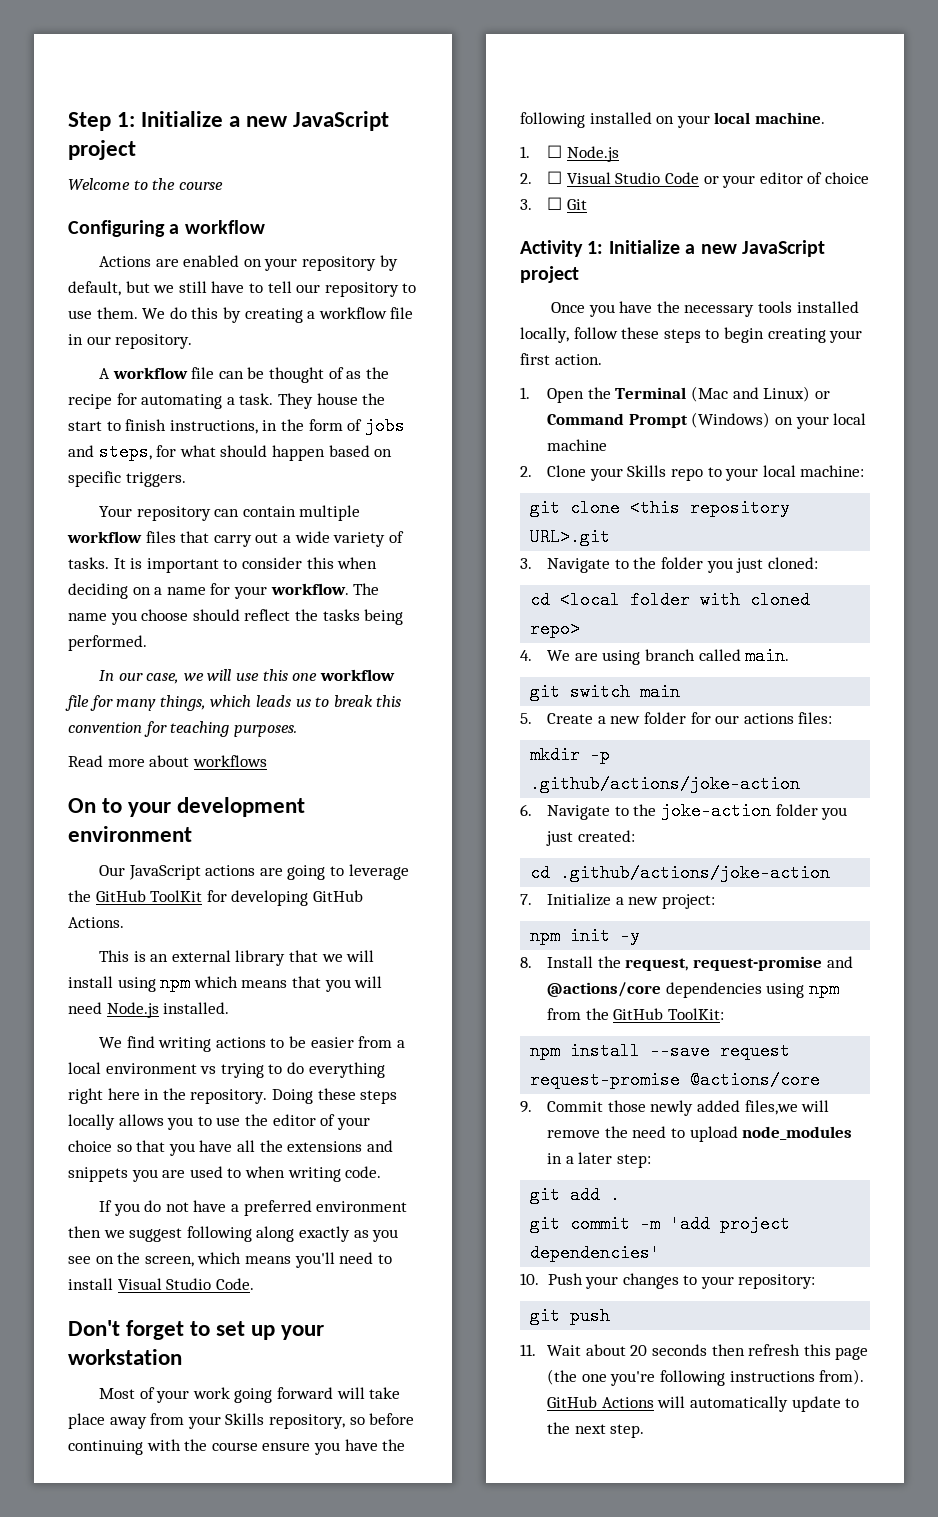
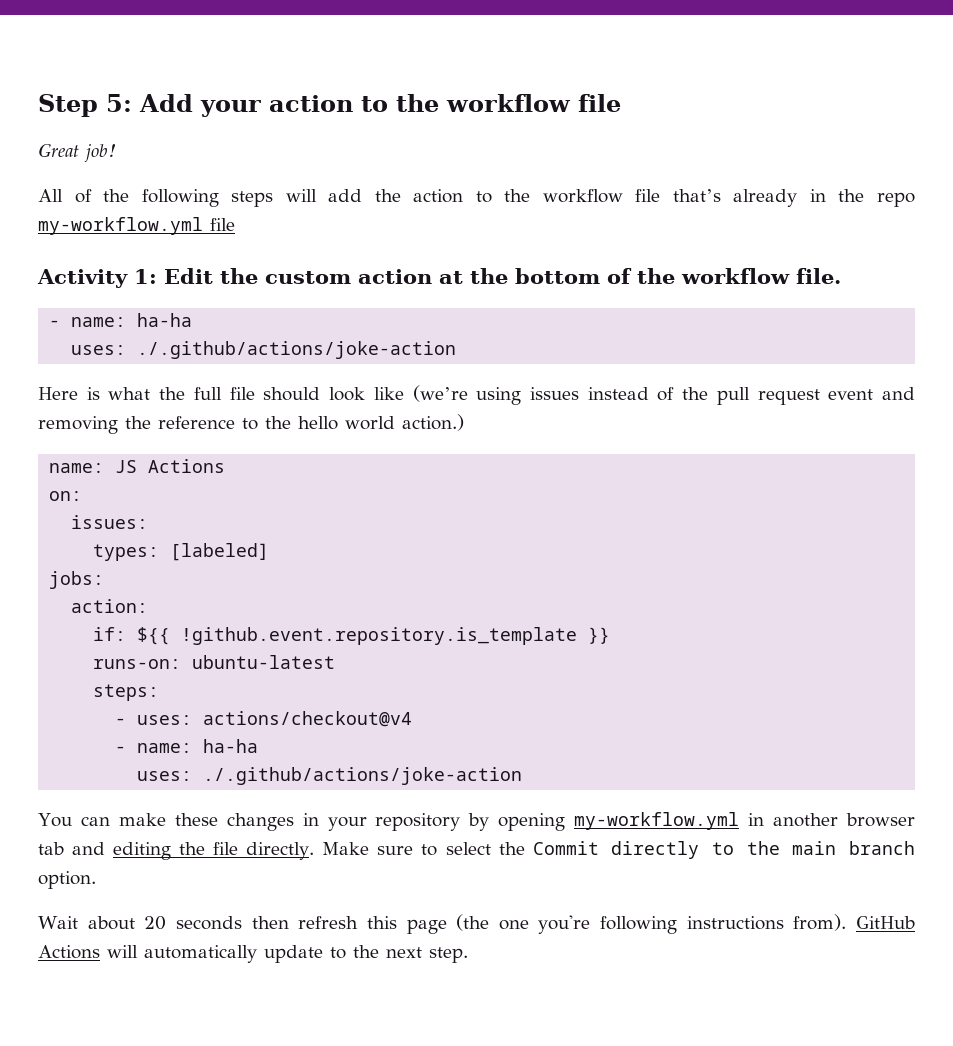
- Step 1: Initialize a new JavaScript project
- Welcome to the course
- Configuring a workflow
- Actions are enabled on your repository by default, but we still have to tell our repository to use them. We do this by creating a workflow file in our repository.
- A workflow file can be thought of as the recipe for automating a task. They house the start to finish instructions, in the form of jobs and steps, for what should happen based on specific triggers.
- Your repository can contain multiple workflow files that carry out a wide variety of tasks. It is important to consider this when deciding on a name for your workflow. The name you choose should reflect the tasks being performed.
- In our case, we will use this one workflow file for many things, which leads us to break this convention for teaching purposes.
- Read more about workflows
- On to your development environment
- Our JavaScript actions are going to leverage the GitHub ToolKit for developing GitHub Actions.
- This is an external library that we will install using npm which means that you will need Node.js installed.
- We find writing actions to be easier from a local environment vs trying to do everything right here in the repository. Doing these steps locally allows you to use the editor of your choice so that you have all the extensions and snippets you are used to when writing code.
- If you do not have a preferred environment then we suggest following along exactly as you see on the screen, which means you'll need to install Visual Studio Code.
- Don't forget to set up your workstation
- Most of your work going forward will take place away from your Skills repository, so before continuing with the course ensure you have the following installed on your local machine.
- 1. ☐ Node.js
- 2. ☐ Visual Studio Code or your editor of choice
- 3. ☐ Git
- Activity 1: Initialize a new JavaScript project
- Once you have the necessary tools installed locally, follow these steps to begin creating your first action.
- 1. Open the Terminal (Mac and Linux) or Command Prompt (Windows) on your local machine
- 2. Clone your Skills repo to your local machine:
- git clone <this repository URL>.git
- 3. Navigate to the folder you just cloned:
- cd <local folder with cloned repo>
- 4. We are using branch called main.
- git switch main
- 5. Create a new folder for our actions files:
- mkdir -p .github/actions/joke-action
- 6. Navigate to the joke-action folder you just created:
- cd .github/actions/joke-action
- 7. Initialize a new project:
- npm init -y
- 8. Install the request, request-promise and @actions/core dependencies using npm from the GitHub ToolKit:
- npm install --save request request-promise @actions/core
- 9. Commit those newly added files,we will remove the need to upload node_modules in a later step:
- git add .
- git commit -m 'add project dependencies'
- 10. Push your changes to your repository:
- git push
- 11. Wait about 20 seconds then refresh this page (the one you're following instructions from).
+ Step 5: Add your action to the workflow file
+ Great job!
+ All of the following steps will add the action to the workflow file that’s already in the repo my-workflow.yml file
+ Activity 1: Edit the custom action at the bottom of the workflow file.
+ - name: ha-ha
+ uses: ./.github/actions/joke-action
+ Here is what the full file should look like (we’re using issues instead of the pull request event and removing the reference to the hello world action.)
+ name: JS Actions
+ on:
+ issues:
+ types: [labeled]
+ jobs:
+ action:
+ if: ${{ !github.event.repository.is_template }}
+ runs-on: ubuntu-latest
+ steps:
+ - uses: actions/checkout@v4
+ - name: ha-ha
+ uses: ./.github/actions/joke-action
+ You can make these changes in your repository by opening my-workflow.yml in another browser tab and editing the file directly. Make sure to select the Commit directly to the main branch option.
+ Wait about 20 seconds then refresh this page (the one you're following instructions from).

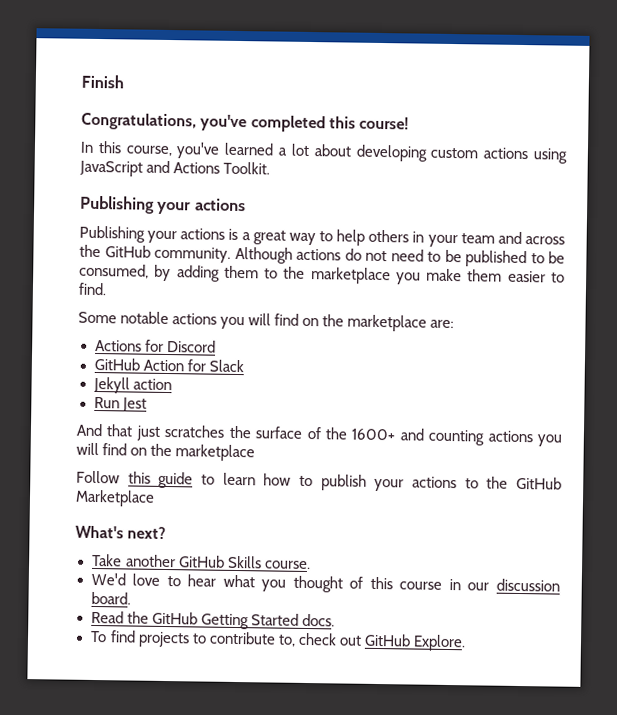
- Step 5: Add your action to the workflow file
- Great job!
- All of the following steps will add the action to the workflow file that’s already in the repo my-workflow.yml file
- Activity 1: Edit the custom action at the bottom of the workflow file.
- - name: ha-ha
- uses: ./.github/actions/joke-action
- Here is what the full file should look like (we’re using issues instead of the pull request event and removing the reference to the hello world action.)
- name: JS Actions
- on:
- issues:
- types: [labeled]
- jobs:
- action:
- if: ${{ !github.event.repository.is_template }}
- runs-on: ubuntu-latest
- steps:
- - uses: actions/checkout@v4
- - name: ha-ha
- uses: ./.github/actions/joke-action
- You can make these changes in your repository by opening my-workflow.yml in another browser tab and editing the file directly. Make sure to select the Commit directly to the main branch option.
- Wait about 20 seconds then refresh this page (the one you're following instructions from). GitHub Actions will automatically update to the next step.
+ Finish
+ Congratulations, you've completed this course!
+ In this course, you've learned a lot about developing custom actions using JavaScript and Actions Toolkit.
+ Publishing your actions
+ Publishing your actions is a great way to help others in your team and across the GitHub community. Although actions do not need to be published to be consumed, by adding them to the marketplace you make them easier to find.
+ Some notable actions you will find on the marketplace are:
+ Actions for Discord
+ GitHub Action for Slack
+ Jekyll action
+ Run Jest
+ And that just scratches the surface of the 1600+ and counting actions you will find on the marketplace
+ Follow this guide to learn how to publish your actions to the GitHub Marketplace
+ What's next?
+ Take another GitHub Skills course.
+ We'd love to hear what you thought of this course in our discussion board.
+ Read the GitHub Getting Started docs.
+ To find projects to contribute to, check out GitHub Explore.

